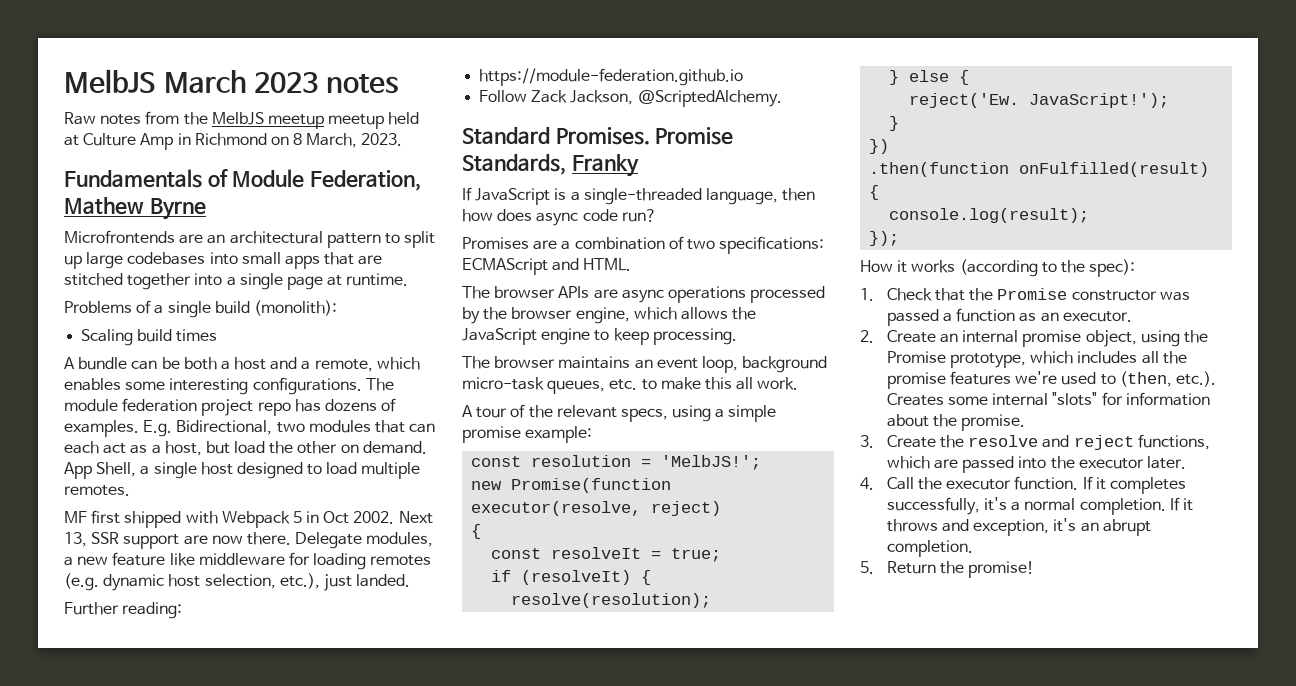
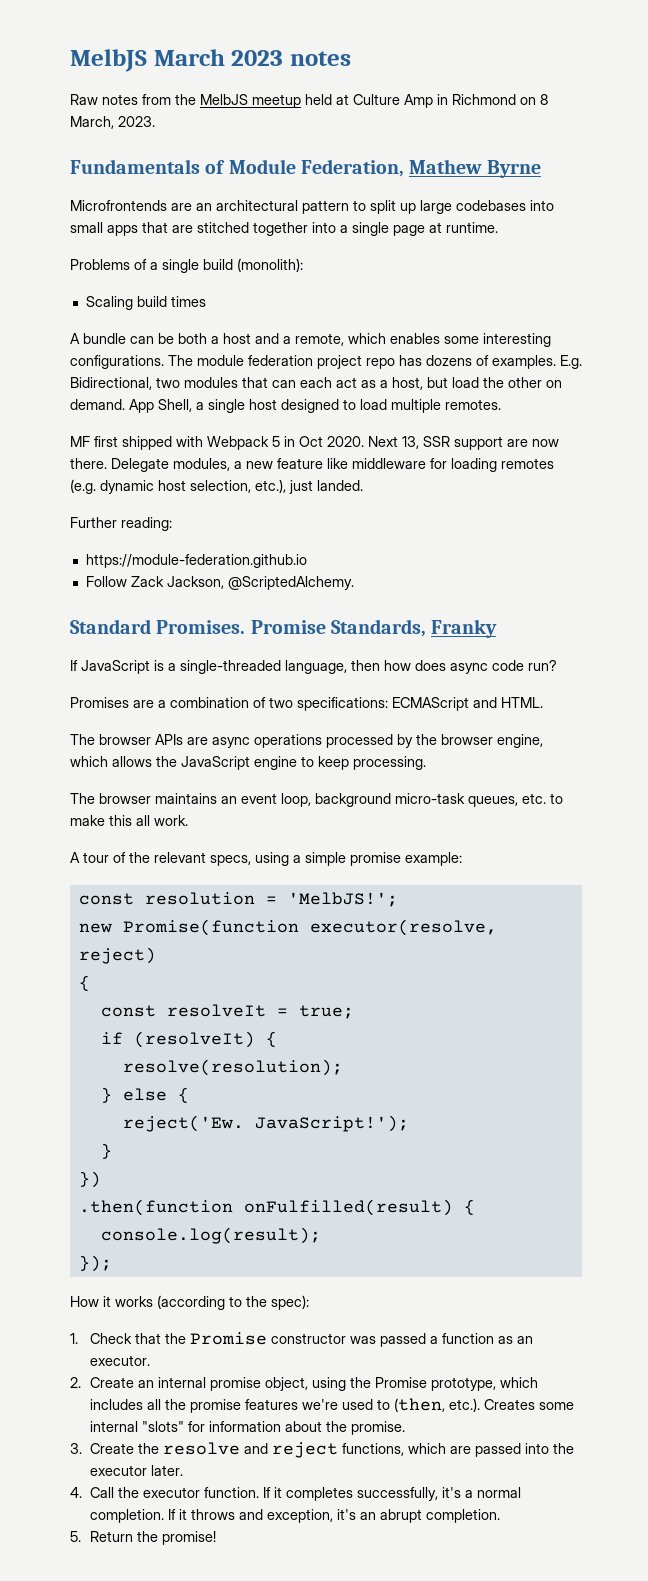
- Raw notes from the MelbJS meetup meetup held at Culture Amp in Richmond on 8 March, 2023.
+ Raw notes from the MelbJS meetup held at Culture Amp in Richmond on 8 March, 2023.
- MF first shipped with Webpack 5 in Oct 2002.
+ MF first shipped with Webpack 5 in Oct 2020.

